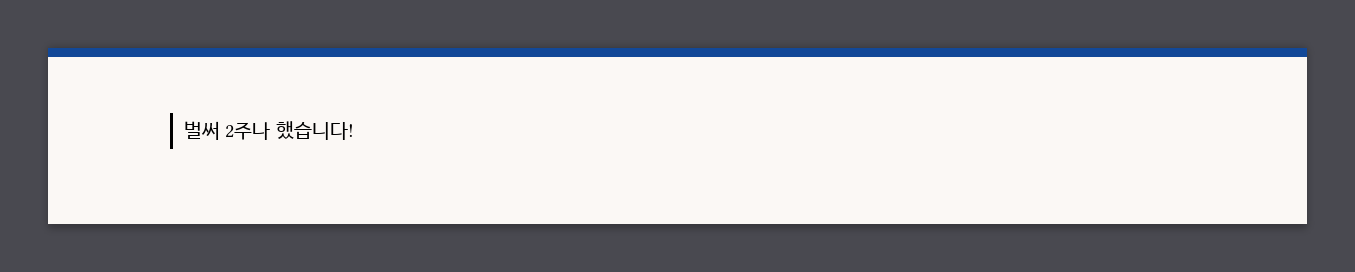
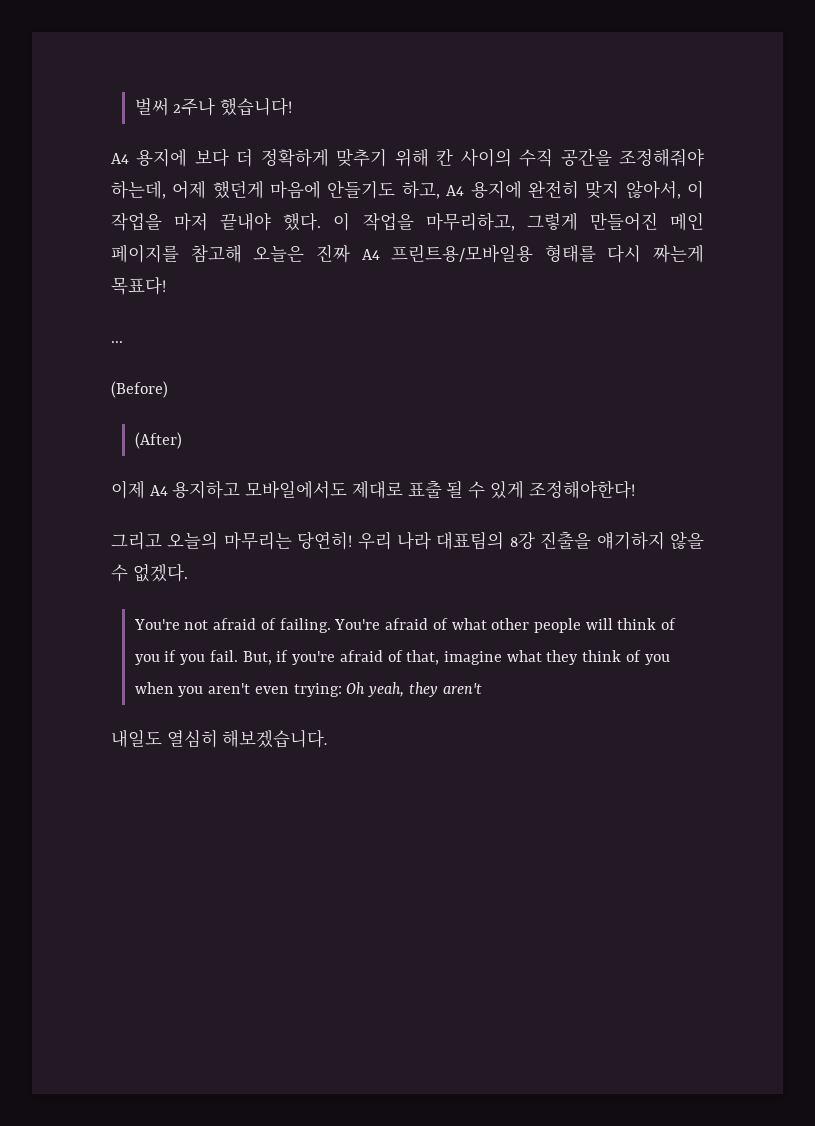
+ A4 용지에 보다 더 정확하게 맞추기 위해 칸 사이의 수직 공간을 조정해줘야 하는데, 어제 했던게 마음에 안들기도 하고, A4 용지에 완전히 맞지 않아서, 이 작업을 마저 끝내야 했다. 이 작업을 마무리하고, 그렇게 만들어진 메인 페이지를 참고해 오늘은 진짜 A4 프린트용/모바일용 형태를 다시 짜는게 목표다!
+ ...
+ (Before)
+ (After)
+ 이제 A4 용지하고 모바일에서도 제대로 표출 될 수 있게 조정해야한다!
+ 그리고 오늘의 마무리는 당연히! 우리 나라 대표팀의 8강 진출을 얘기하지 않을 수 없겠다.
+ You're not afraid of failing. You're afraid of what other people will think of you if you fail. But, if you're afraid of that, imagine what they think of you when you aren't even trying: Oh yeah, they aren't
+ 내일도 열심히 해보겠습니다.

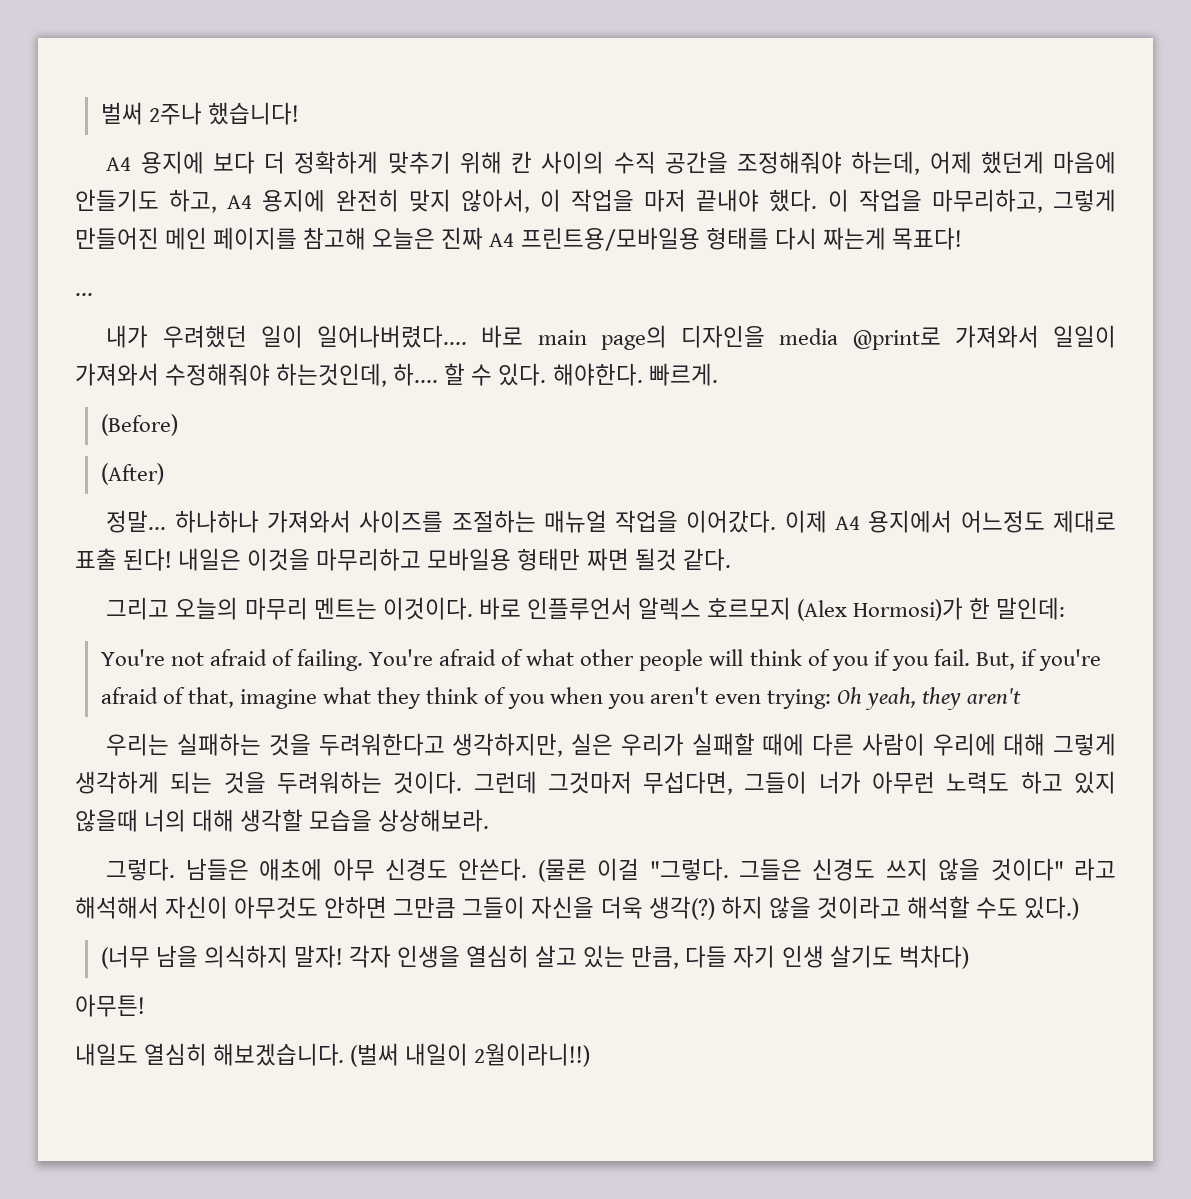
+ 내가 우려했던 일이 일어나버렸다.... 바로 main page의 디자인을 media @print로 가져와서 일일이 가져와서 수정해줘야 하는것인데, 하.... 할 수 있다. 해야한다. 빠르게.
  (Before)
  (After)
- 이제 A4 용지하고 모바일에서도 제대로 표출 될 수 있게 조정해야한다!
- 그리고 오늘의 마무리는 당연히! 우리 나라 대표팀의 8강 진출을 얘기하지 않을 수 없겠다.
+ 정말... 하나하나 가져와서 사이즈를 조절하는 매뉴얼 작업을 이어갔다. 이제 A4 용지에서 어느정도 제대로 표출 된다! 내일은 이것을 마무리하고 모바일용 형태만 짜면 될것 같다.
+ 그리고 오늘의 마무리 멘트는 이것이다. 바로 인플루언서 알렉스 호르모지 (Alex Hormosi)가 한 말인데:
+ 우리는 실패하는 것을 두려워한다고 생각하지만, 실은 우리가 실패할 때에 다른 사람이 우리에 대해 그렇게 생각하게 되는 것을 두려워하는 것이다. 그런데 그것마저 무섭다면, 그들이 너가 아무런 노력도 하고 있지 않을때 너의 대해 생각할 모습을 상상해보라.
+ 그렇다. 남들은 애초에 아무 신경도 안쓴다. (물론 이걸 "그렇다. 그들은 신경도 쓰지 않을 것이다" 라고 해석해서 자신이 아무것도 안하면 그만큼 그들이 자신을 더욱 생각(?) 하지 않을 것이라고 해석할 수도 있다.)
+ (너무 남을 의식하지 말자! 각자 인생을 열심히 살고 있는 만큼, 다들 자기 인생 살기도 벅차다)
+ 아무튼!
+ (벌써 내일이 2월이라니!!)

